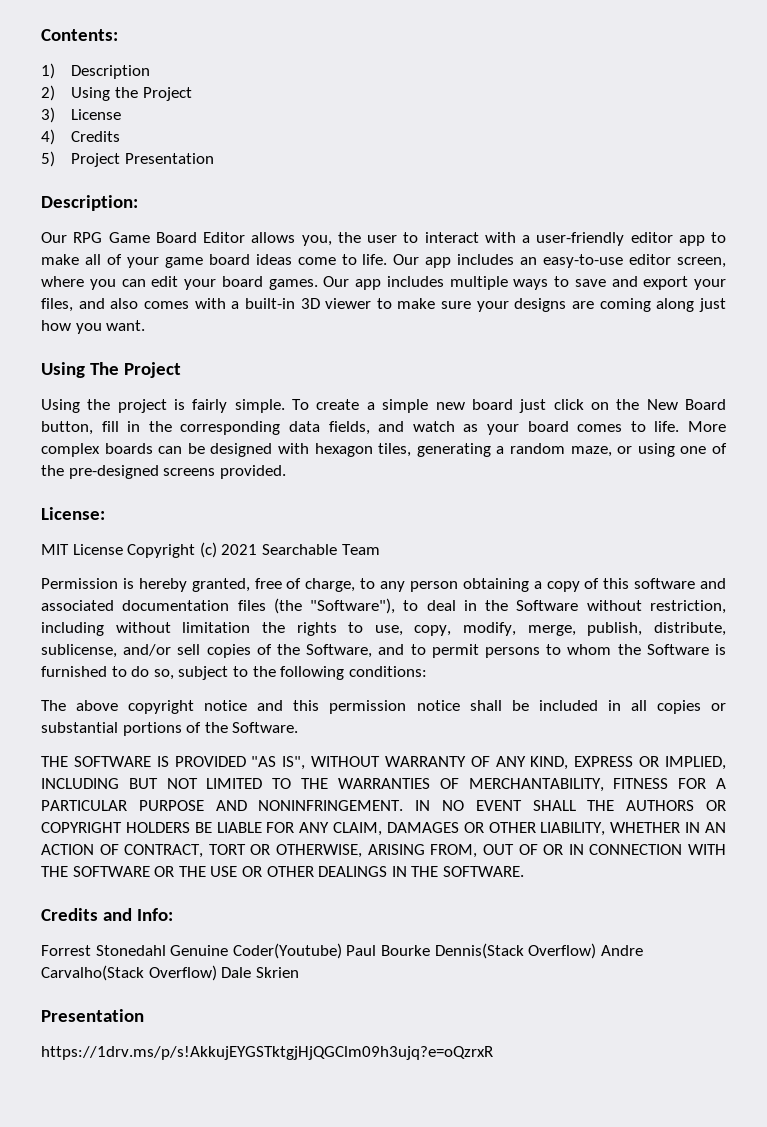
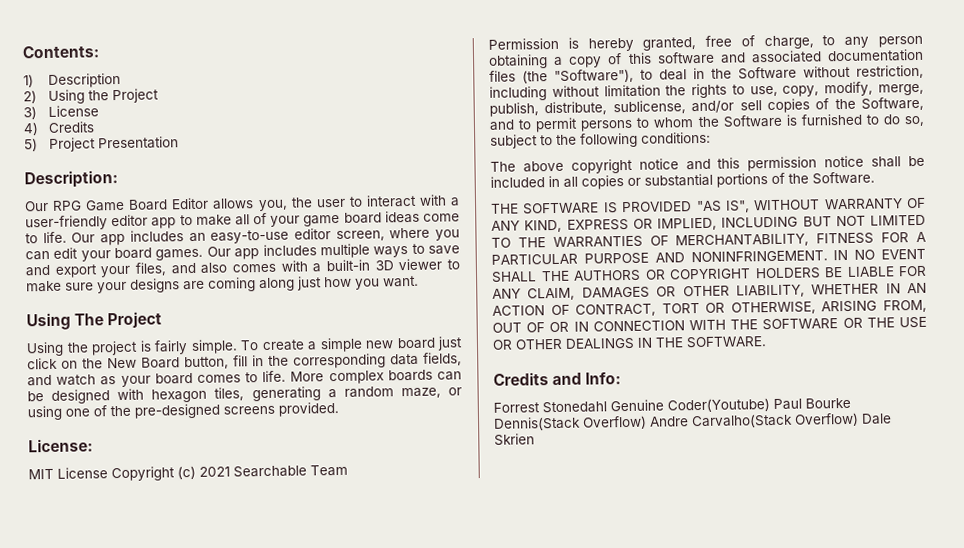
  Forrest Stonedahl Genuine Coder(Youtube) Paul Bourke Dennis(Stack Overflow) Andre Carvalho(Stack Overflow) Dale Skrien
- Presentation
- https://1drv.ms/p/s!AkkujEYGSTktgjHjQGClm09h3ujq?e=oQzrxR

